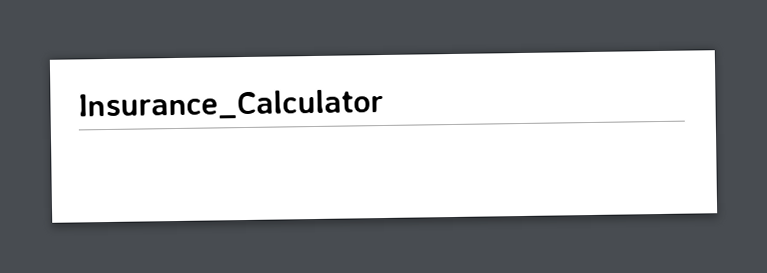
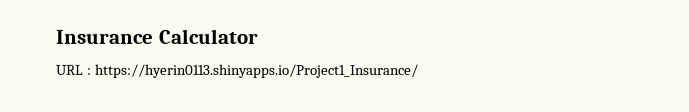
- Insurance_Calculator
+ Insurance Calculator
+ URL : https://hyerin0113.shinyapps.io/Project1_Insurance/

